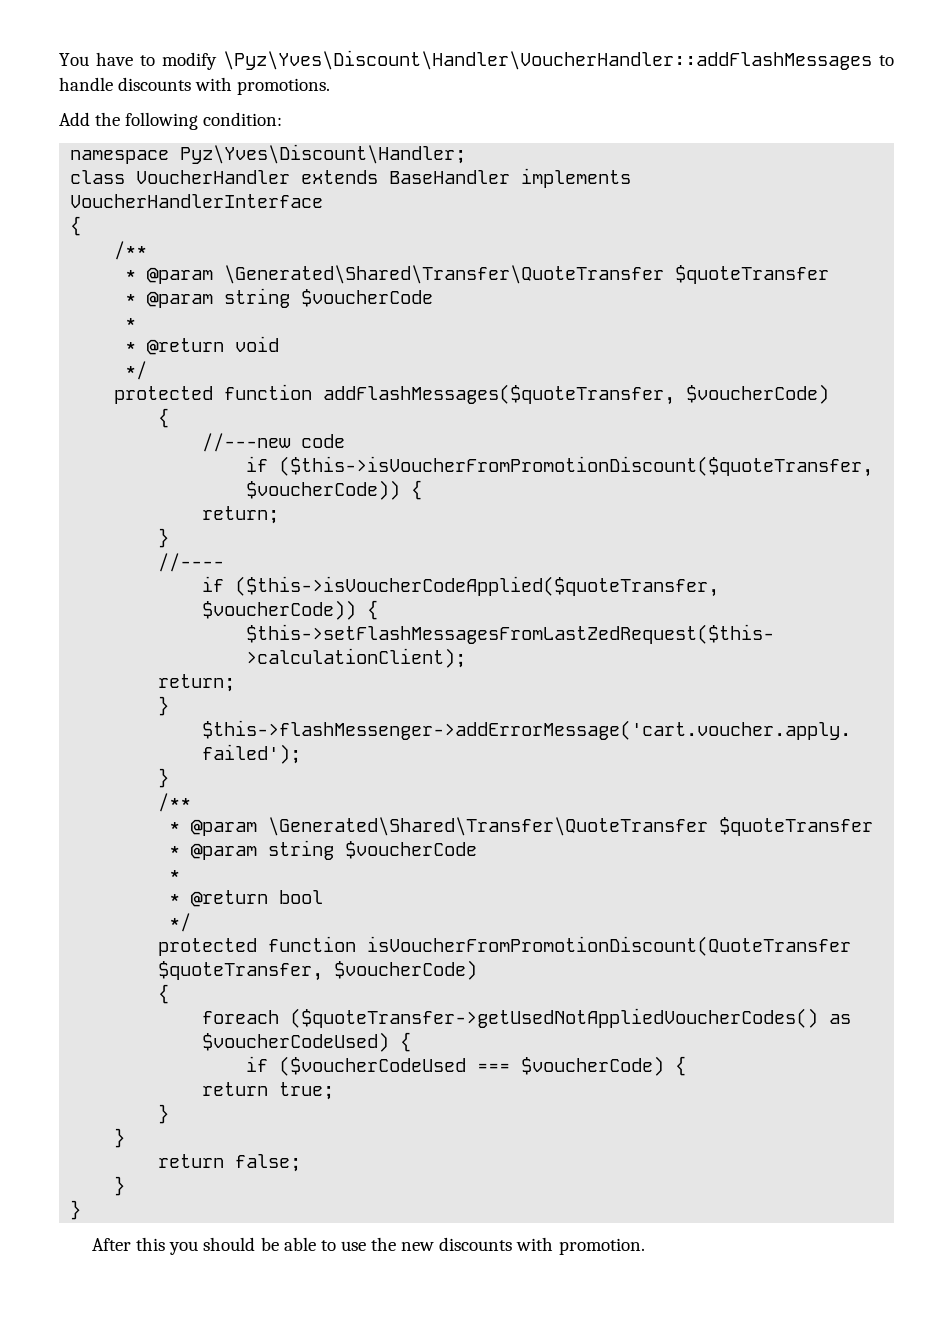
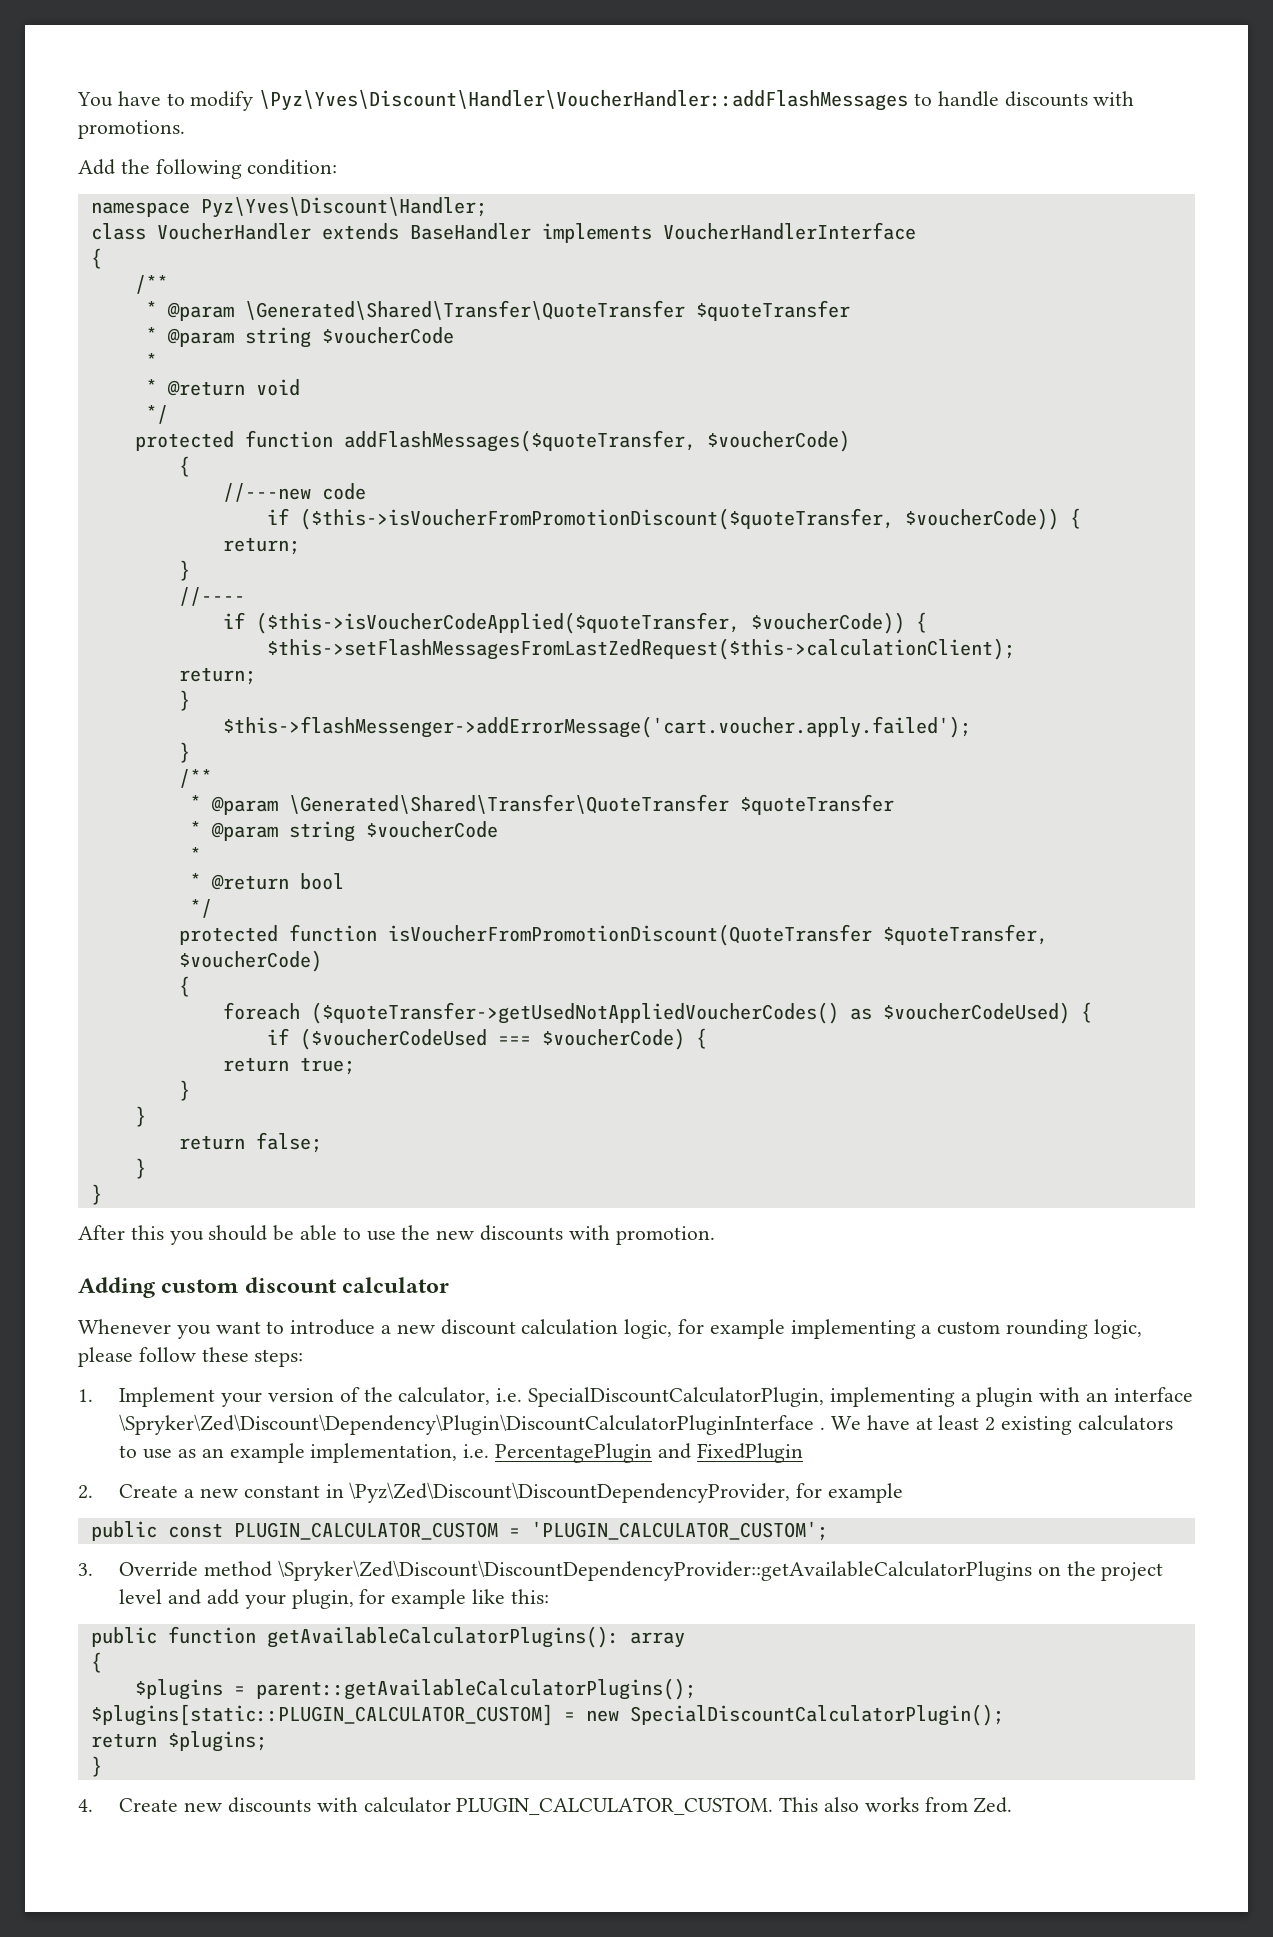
+ Adding custom discount calculator
+ Whenever you want to introduce a new discount calculation logic, for example implementing a custom rounding logic, please follow these steps:
+ 1. Implement your version of the calculator, i.e. SpecialDiscountCalculatorPlugin, implementing a plugin with an interface \Spryker\Zed\Discount\Dependency\Plugin\DiscountCalculatorPluginInterface . We have at least 2 existing calculators to use as an example implementation, i.e. PercentagePlugin and FixedPlugin
+ 2. Create a new constant in \Pyz\Zed\Discount\DiscountDependencyProvider, for example
+ public const PLUGIN_CALCULATOR_CUSTOM = 'PLUGIN_CALCULATOR_CUSTOM';
+ 3. Override method \Spryker\Zed\Discount\DiscountDependencyProvider::getAvailableCalculatorPlugins on the project level and add your plugin, for example like this:
+ public function getAvailableCalculatorPlugins(): array
+ {
+ $plugins = parent::getAvailableCalculatorPlugins();
+ $plugins[static::PLUGIN_CALCULATOR_CUSTOM] = new SpecialDiscountCalculatorPlugin();
+ return $plugins;
+ }
+ 4. Create new discounts with calculator PLUGIN_CALCULATOR_CUSTOM. This also works from Zed.

